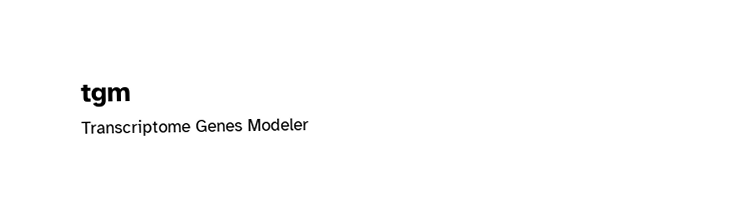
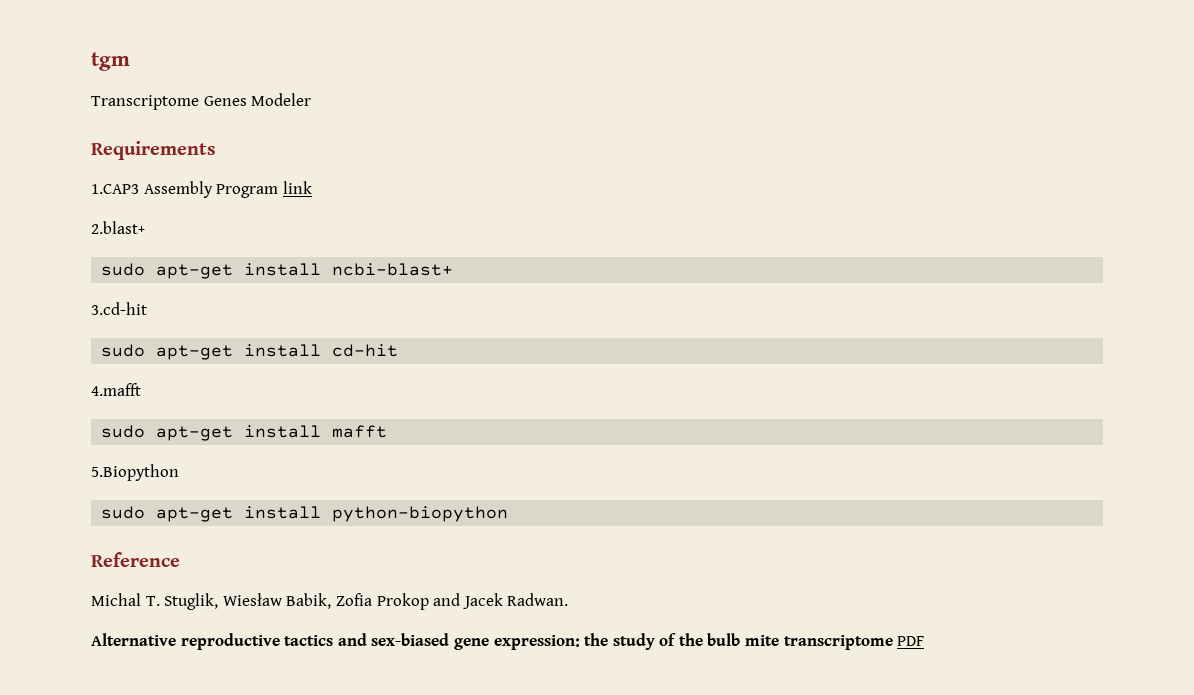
+ Requirements
+ 1.CAP3 Assembly Program link
+ 2.blast+
+ sudo apt-get install ncbi-blast+
+ 3.cd-hit
+ sudo apt-get install cd-hit
+ 4.mafft
+ sudo apt-get install mafft
+ 5.Biopython
+ sudo apt-get install python-biopython
+ Reference
+ Michal T. Stuglik, Wiesław Babik, Zofia Prokop and Jacek Radwan.
+ Alternative reproductive tactics and sex-biased gene expression: the study of the bulb mite transcriptome PDF

